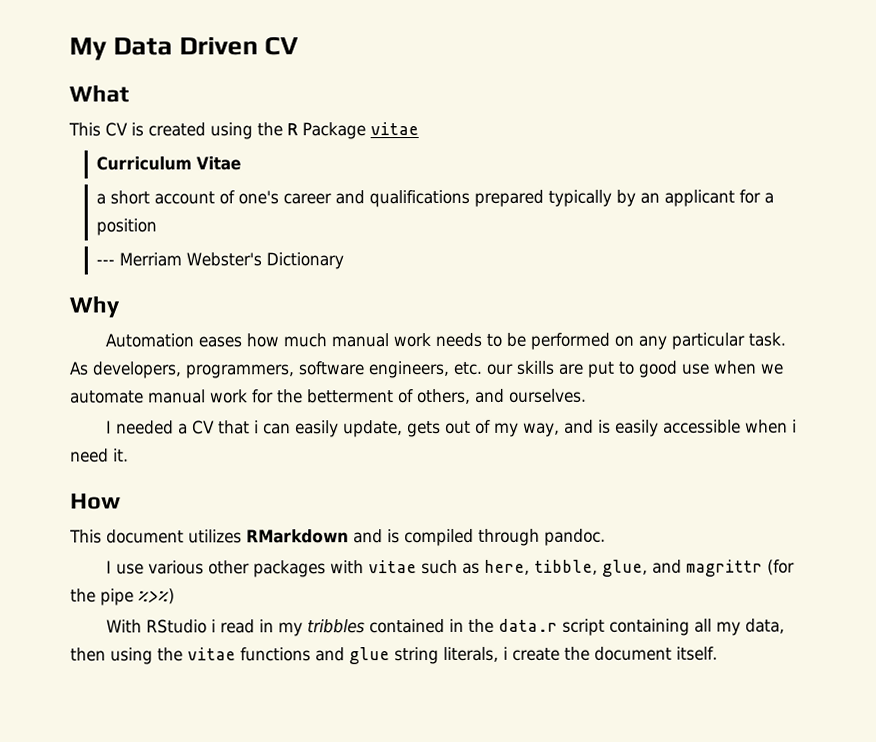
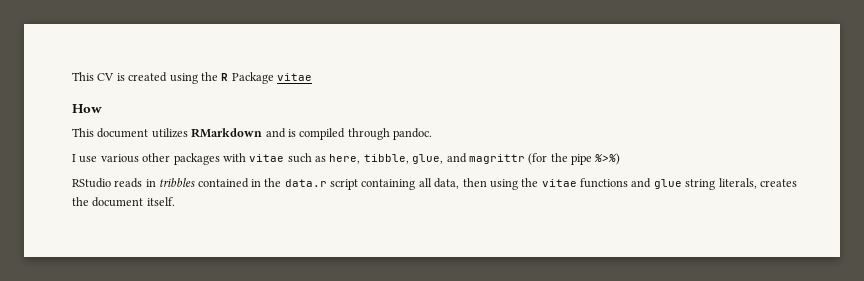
- My Data Driven CV
- What
- Curriculum Vitae
- a short account of one's career and qualifications prepared typically by an applicant for a position
- --- Merriam Webster's Dictionary
- Why
- Automation eases how much manual work needs to be performed on any particular task. As developers, programmers, software engineers, etc. our skills are put to good use when we automate manual work for the betterment of others, and ourselves.
- I needed a CV that i can easily update, gets out of my way, and is easily accessible when i need it.
- With RStudio i read in my tribbles contained in the data.r script containing all my data, then using the vitae functions and glue string literals, i create the document itself.
+ RStudio reads in tribbles contained in the data.r script containing all data, then using the vitae functions and glue string literals, creates the document itself.

